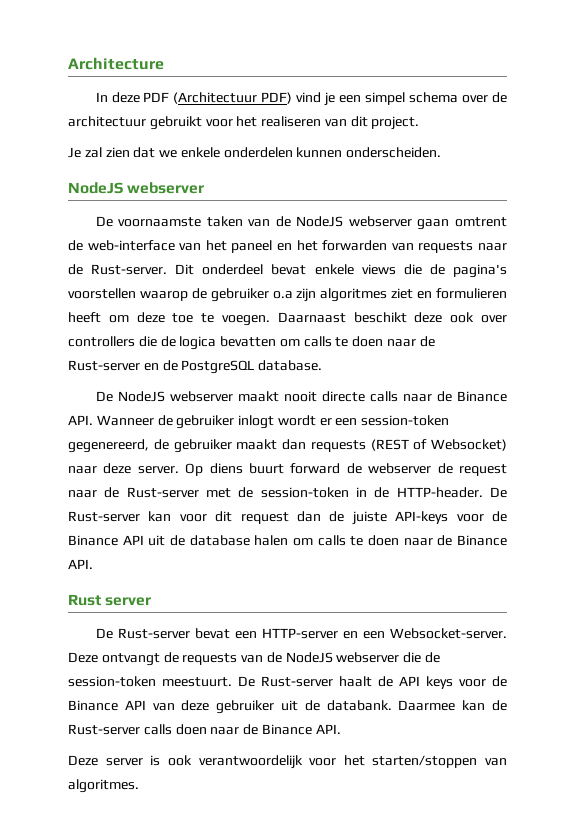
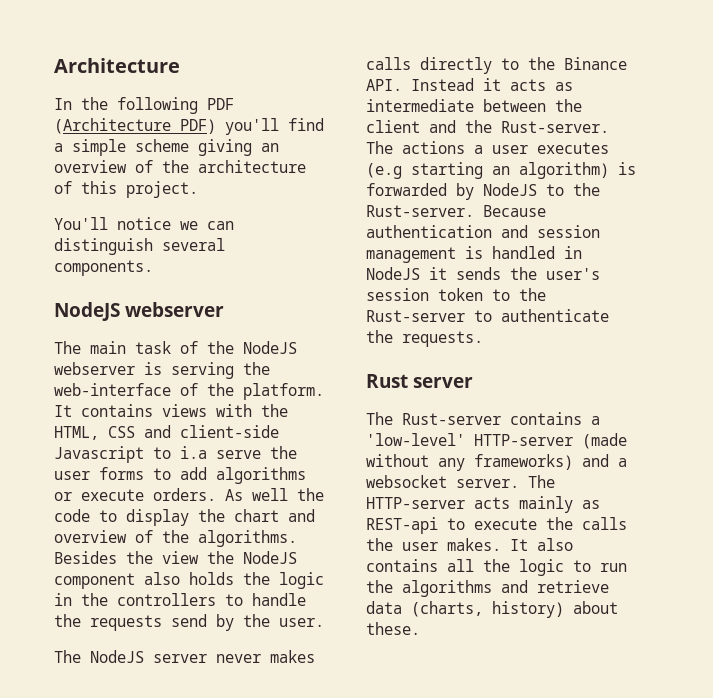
- In deze PDF (Architectuur PDF) vind je een simpel schema over de architectuur gebruikt voor het realiseren van dit project.
- Je zal zien dat we enkele onderdelen kunnen onderscheiden.
+ In the following PDF (Architecture PDF) you'll find a simple scheme giving an overview of the architecture of this project.
+ You'll notice we can distinguish several components.
  NodeJS webserver
- De voornaamste taken van de NodeJS webserver gaan omtrent de web-interface van het paneel en het forwarden van requests naar de Rust-server. Dit onderdeel bevat enkele views die de pagina's voorstellen waarop de gebruiker o.a zijn algoritmes ziet en formulieren heeft om deze toe te voegen. Daarnaast beschikt deze ook over controllers die de logica bevatten om calls te doen naar de Rust-server en de PostgreSQL database.
- De NodeJS webserver maakt nooit directe calls naar de Binance API. Wanneer de gebruiker inlogt wordt er een session-token gegenereerd, de gebruiker maakt dan requests (REST of Websocket) naar deze server. Op diens buurt forward de webserver de request naar de Rust-server met de session-token in de HTTP-header. De Rust-server kan voor dit request dan de juiste API-keys voor de Binance API uit de database halen om calls te doen naar de Binance API.
+ The main task of the NodeJS webserver is serving the web-interface of the platform. It contains views with the HTML, CSS and client-side Javascript to i.a serve the user forms to add algorithms or execute orders. As well the code to display the chart and overview of the algorithms. Besides the view the NodeJS component also holds the logic in the controllers to handle the requests send by the user.
+ The NodeJS server never makes calls directly to the Binance API. Instead it acts as intermediate between the client and the Rust-server. The actions a user executes (e.g starting an algorithm) is forwarded by NodeJS to the Rust-server. Because authentication and session management is handled in NodeJS it sends the user's session token to the Rust-server to authenticate the requests.
  Rust server
- De Rust-server bevat een HTTP-server en een Websocket-server. Deze ontvangt de requests van de NodeJS webserver die de session-token meestuurt. De Rust-server haalt de API keys voor de Binance API van deze gebruiker uit de databank. Daarmee kan de Rust-server calls doen naar de Binance API.
- Deze server is ook verantwoordelijk voor het starten/stoppen van algoritmes.
+ The Rust-server contains a 'low-level' HTTP-server (made without any frameworks) and a websocket server. The HTTP-server acts mainly as REST-api to execute the calls the user makes. It also contains all the logic to run the algorithms and retrieve data (charts, history) about these.

